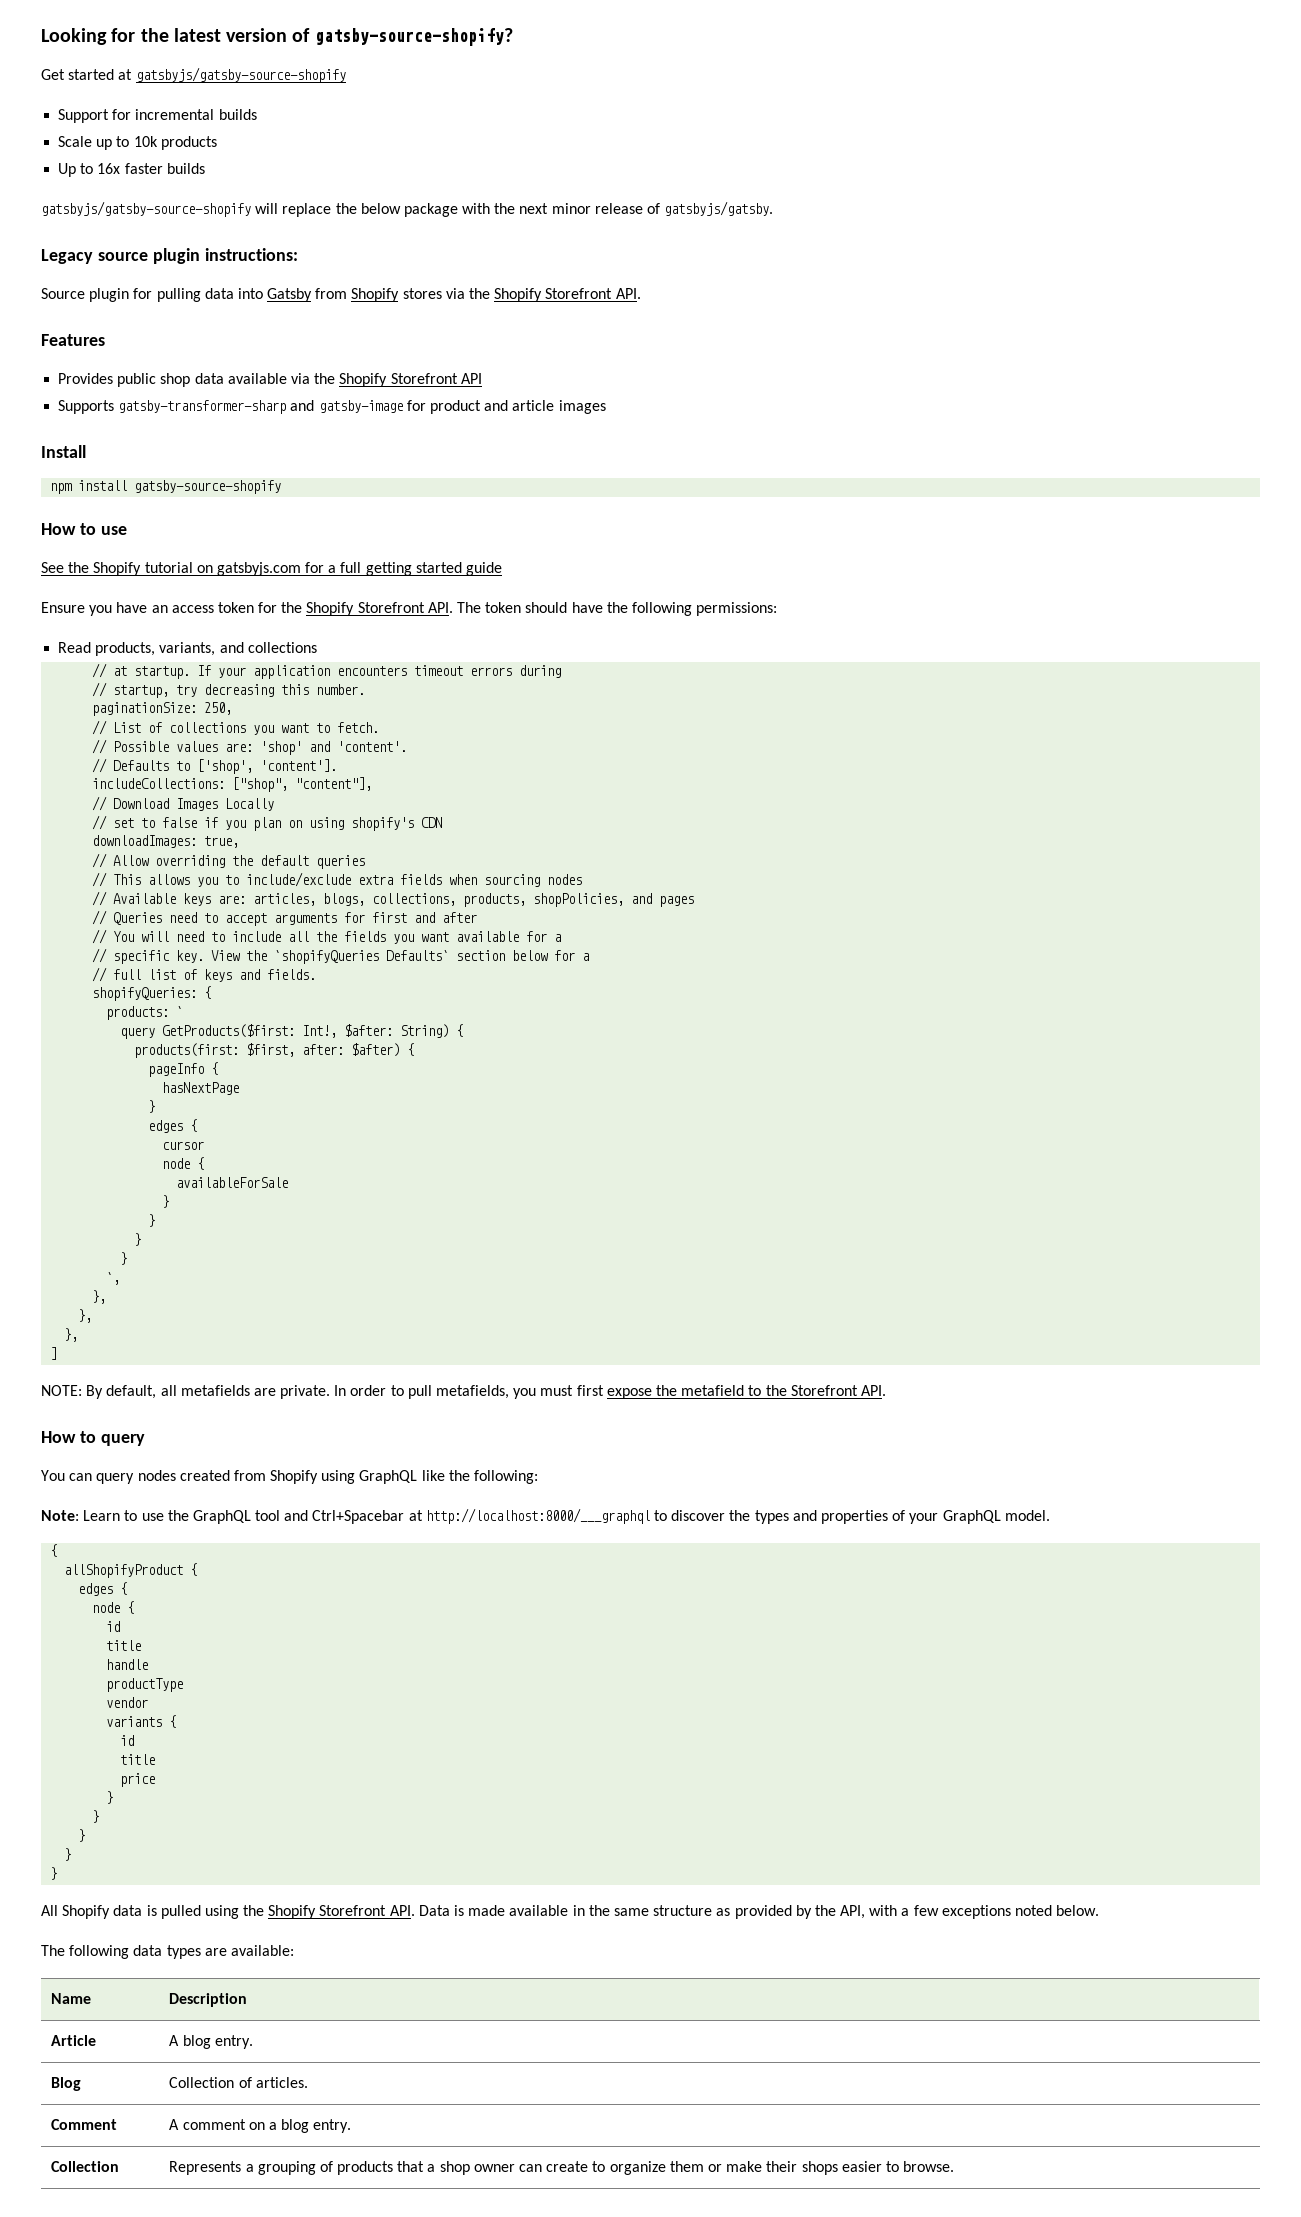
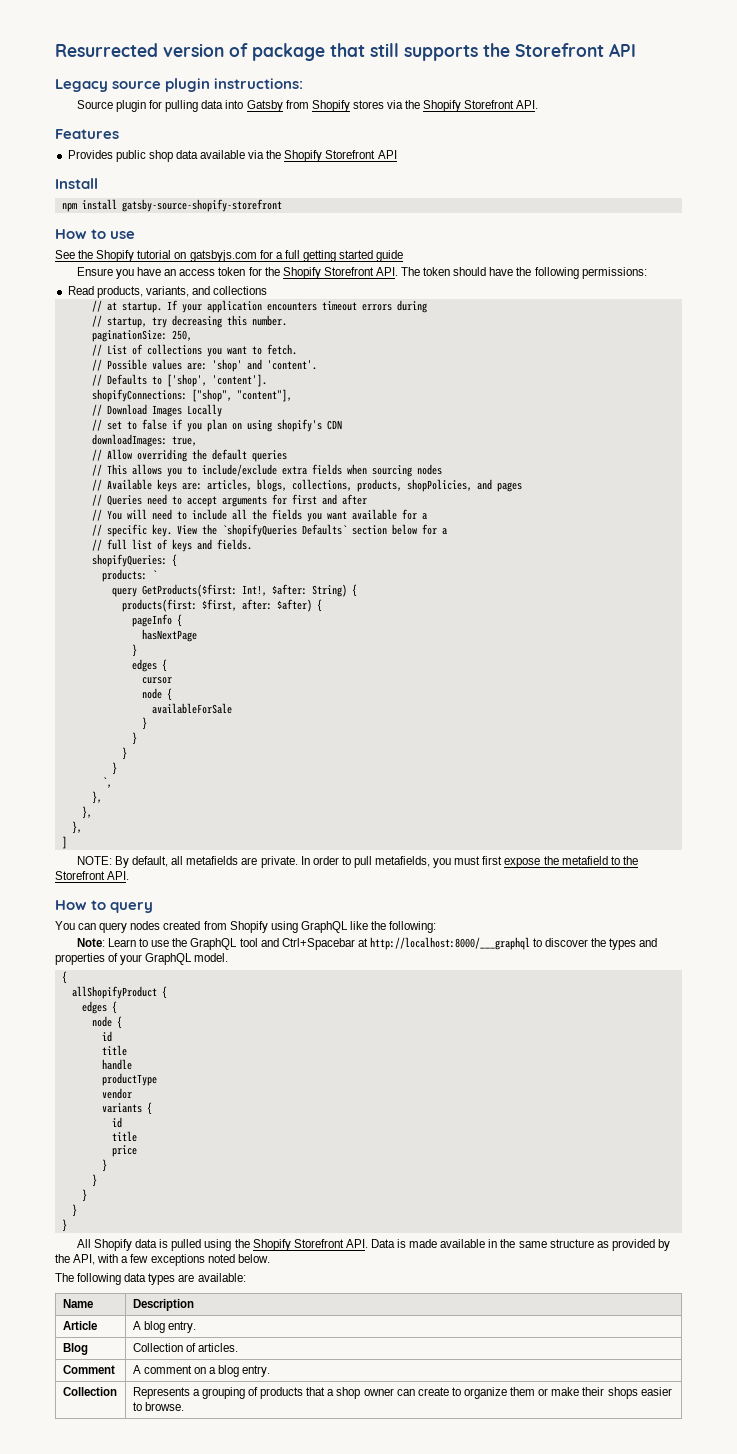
- Looking for the latest version of gatsby-source-shopify?
- Get started at gatsbyjs/gatsby-source-shopify
- Support for incremental builds
- Scale up to 10k products
- Up to 16x faster builds
- gatsbyjs/gatsby-source-shopify will replace the below package with the next minor release of gatsbyjs/gatsby.
+ Resurrected version of package that still supports the Storefront API
- Supports gatsby-transformer-sharp and gatsby-image for product and article images
- npm install gatsby-source-shopify
+ npm install gatsby-source-shopify-storefront
- includeCollections: ["shop", "content"],
+ shopifyConnections: ["shop", "content"],

